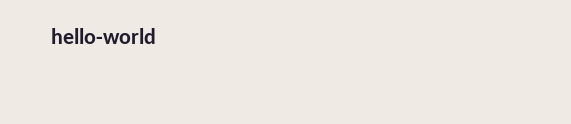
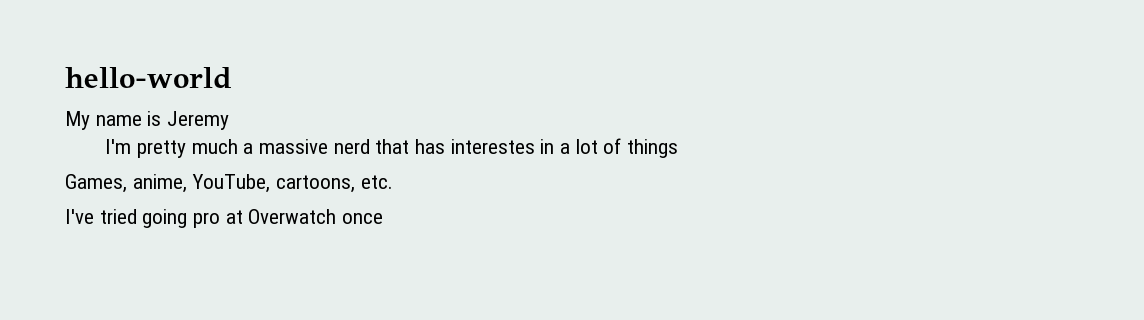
+ My name is Jeremy
+ I'm pretty much a massive nerd that has interestes in a lot of things
+ Games, anime, YouTube, cartoons, etc.
+ I've tried going pro at Overwatch once

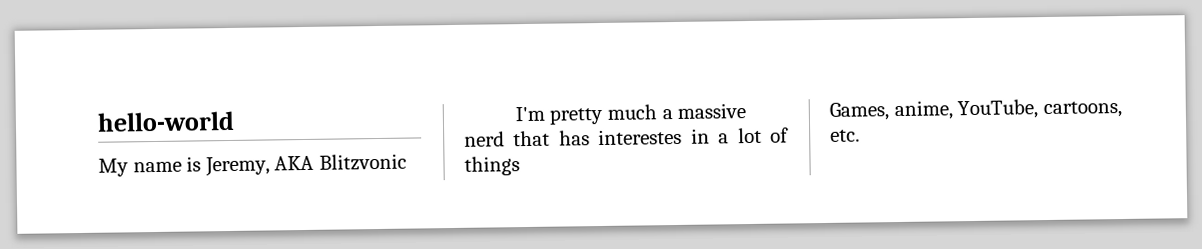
- My name is Jeremy
+ My name is Jeremy, AKA Blitzvonic
- I've tried going pro at Overwatch once

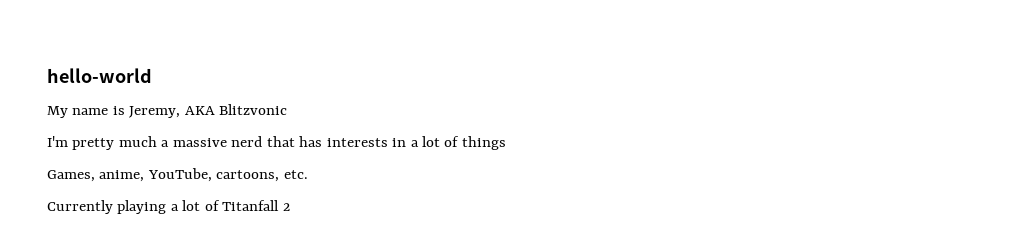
- I'm pretty much a massive nerd that has interestes in a lot of things
+ I'm pretty much a massive nerd that has interests in a lot of things
+ Currently playing a lot of Titanfall 2

